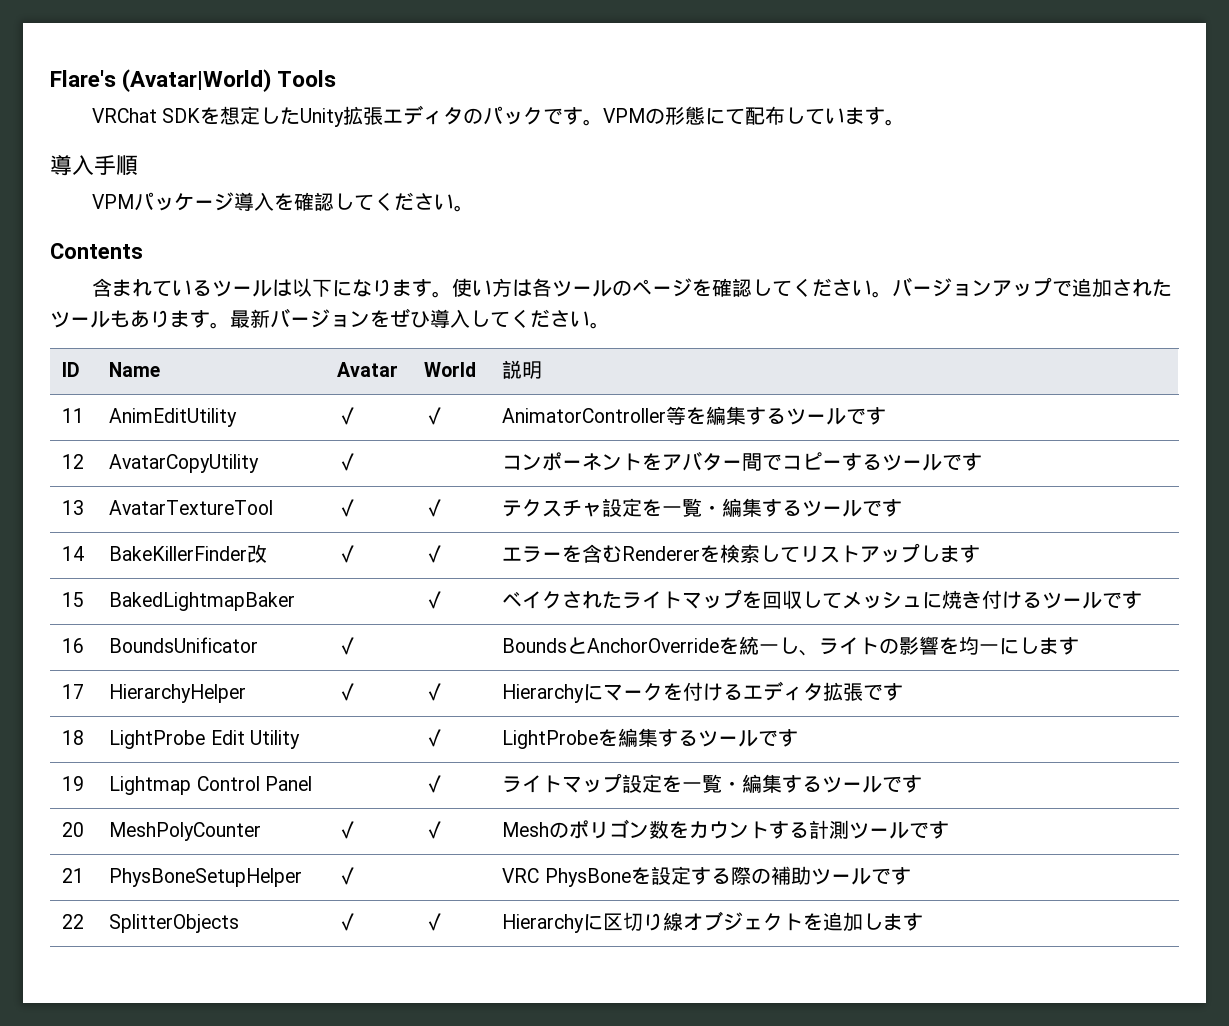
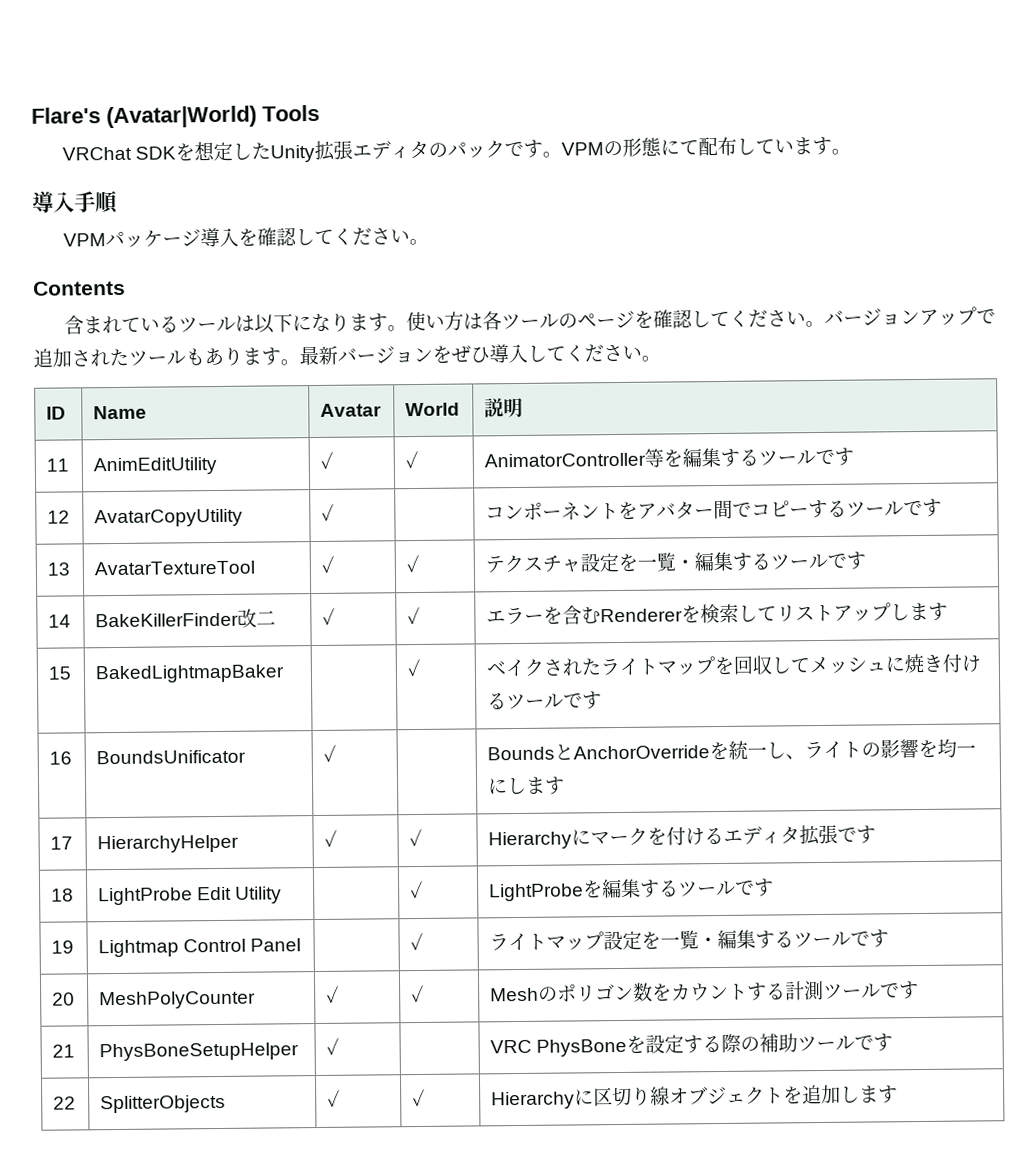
- 14 | BakeKillerFinder改 | ✓ | ✓ | エラーを含むRendererを検索してリストアップします
+ 14 | BakeKillerFinder改二 | ✓ | ✓ | エラーを含むRendererを検索してリストアップします

